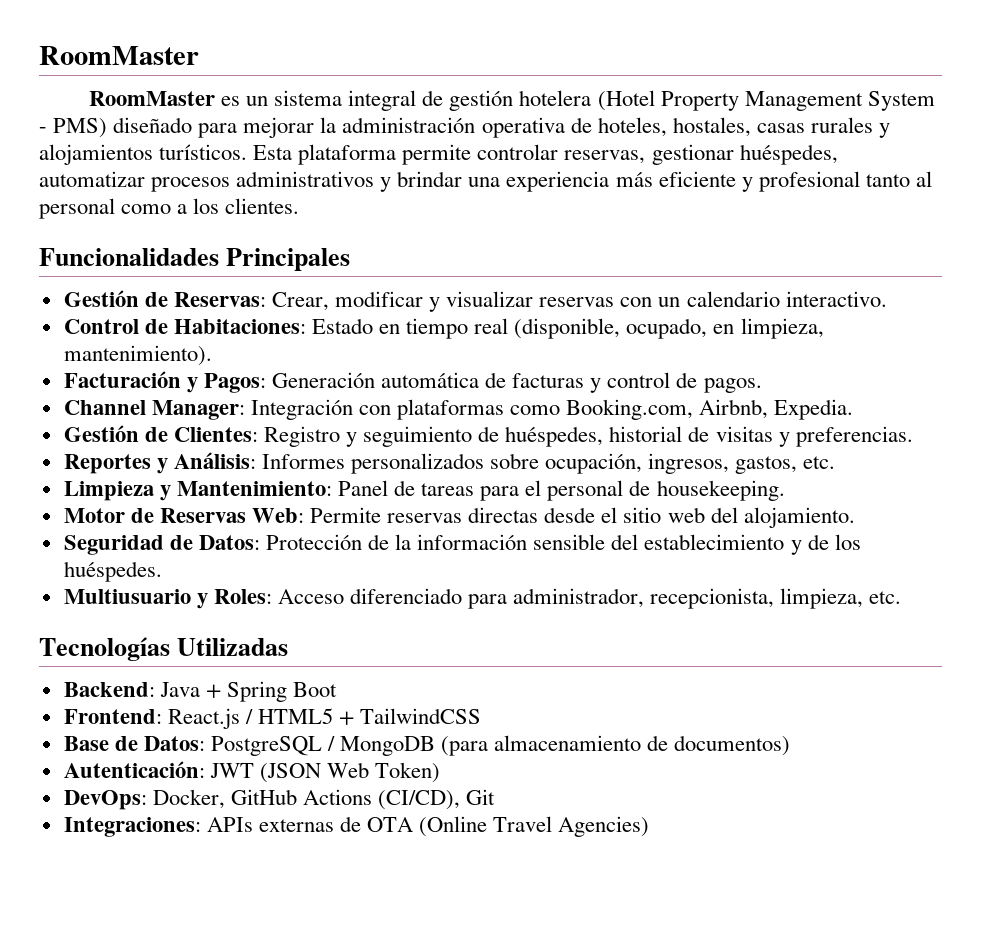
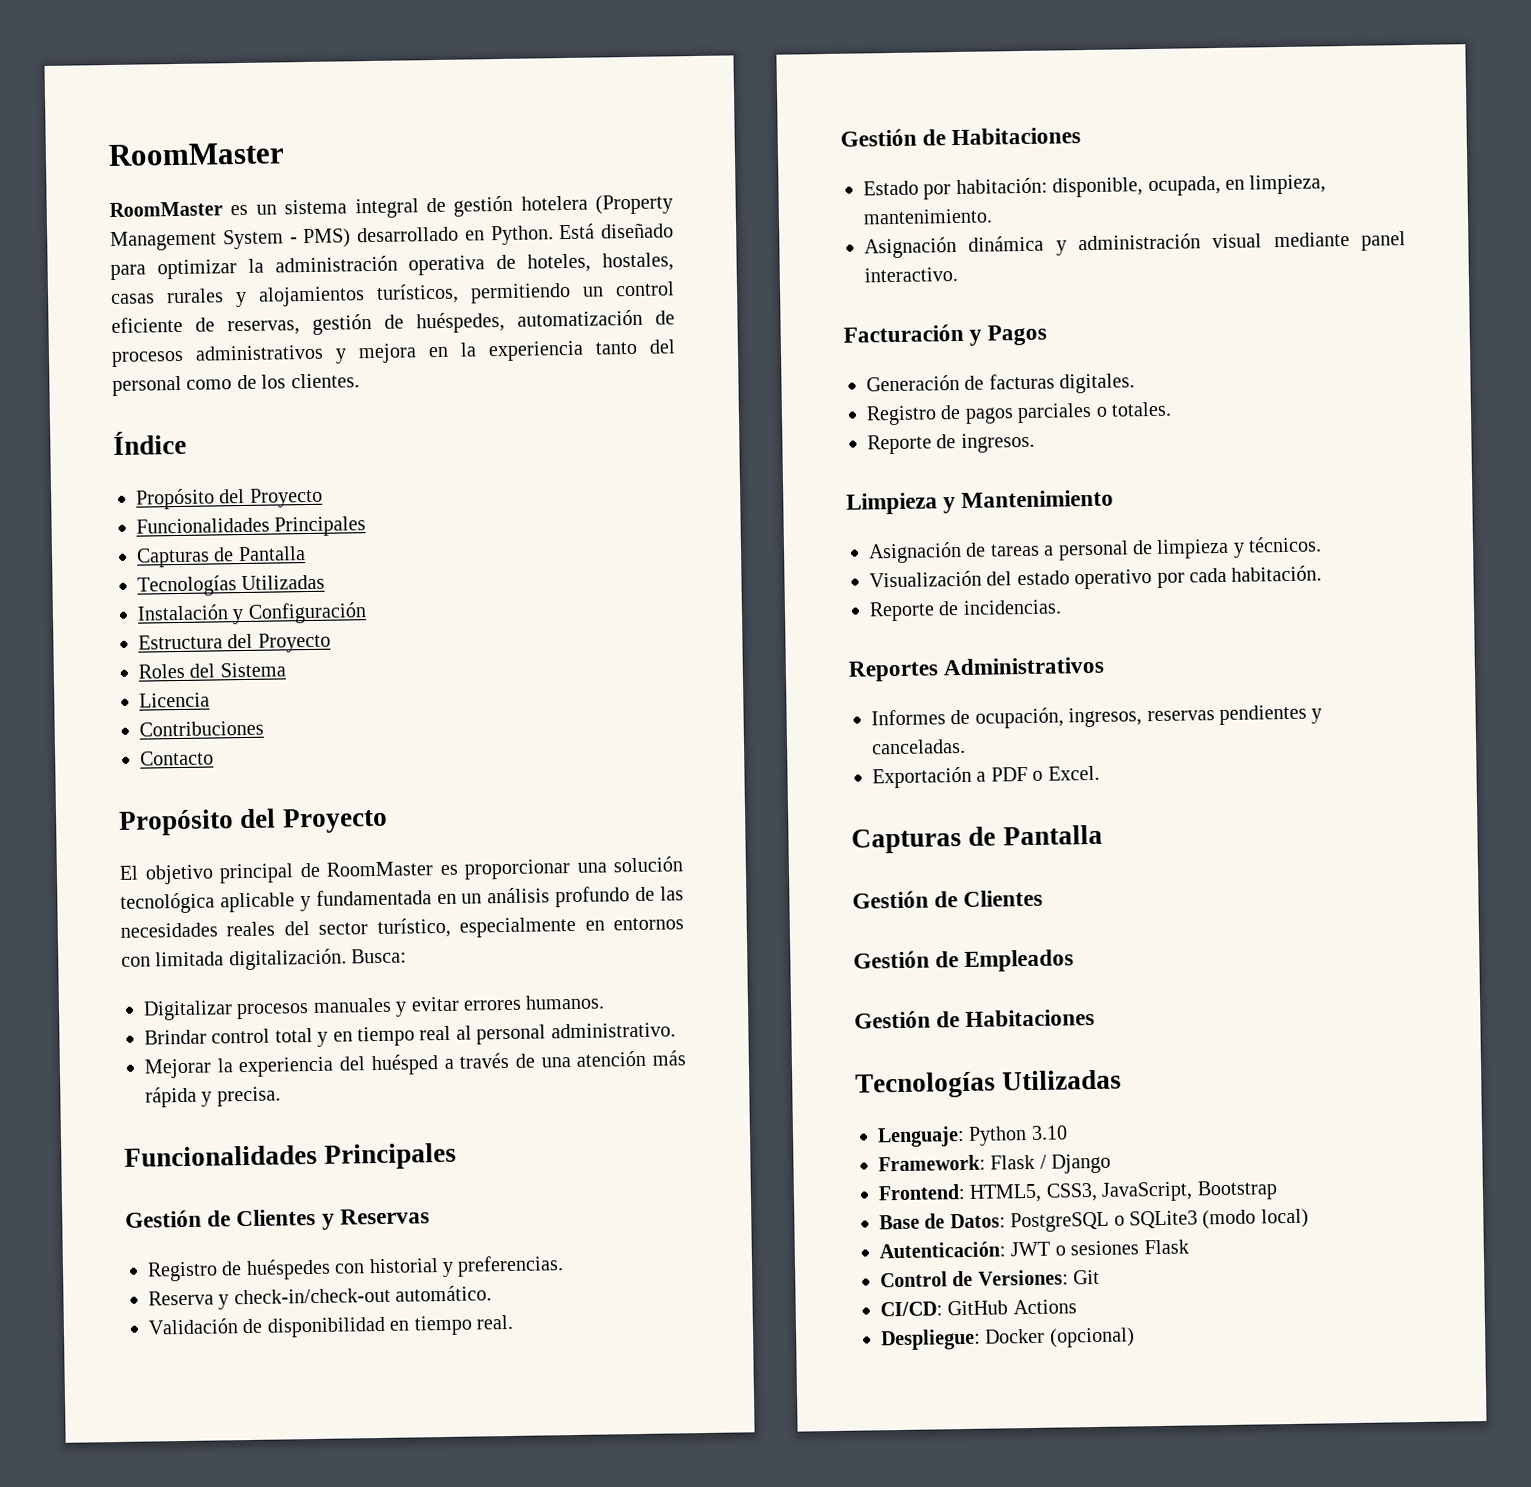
- RoomMaster es un sistema integral de gestión hotelera (Hotel Property Management System - PMS) diseñado para mejorar la administración operativa de hoteles, hostales, casas rurales y alojamientos turísticos. Esta plataforma permite controlar reservas, gestionar huéspedes, automatizar procesos administrativos y brindar una experiencia más eficiente y profesional tanto al personal como a los clientes.
+ RoomMaster es un sistema integral de gestión hotelera (Property Management System - PMS) desarrollado en Python. Está diseñado para optimizar la administración operativa de hoteles, hostales, casas rurales y alojamientos turísticos, permitiendo un control eficiente de reservas, gestión de huéspedes, automatización de procesos administrativos y mejora en la experiencia tanto del personal como de los clientes.
+ Índice
+ Propósito del Proyecto
  Funcionalidades Principales
- Gestión de Reservas: Crear, modificar y visualizar reservas con un calendario interactivo.
- Control de Habitaciones: Estado en tiempo real (disponible, ocupado, en limpieza, mantenimiento).
- Facturación y Pagos: Generación automática de facturas y control de pagos.
- Channel Manager: Integración con plataformas como Booking.com, Airbnb, Expedia.
- Gestión de Clientes: Registro y seguimiento de huéspedes, historial de visitas y preferencias.
- Reportes y Análisis: Informes personalizados sobre ocupación, ingresos, gastos, etc.
- Limpieza y Mantenimiento: Panel de tareas para el personal de housekeeping.
- Motor de Reservas Web: Permite reservas directas desde el sitio web del alojamiento.
- Seguridad de Datos: Protección de la información sensible del establecimiento y de los huéspedes.
- Multiusuario y Roles: Acceso diferenciado para administrador, recepcionista, limpieza, etc.
+ Capturas de Pantalla
  Tecnologías Utilizadas
- Backend: Java + Spring Boot
- Frontend: React.js / HTML5 + TailwindCSS
- Base de Datos: PostgreSQL / MongoDB (para almacenamiento de documentos)
- Autenticación: JWT (JSON Web Token)
- DevOps: Docker, GitHub Actions (CI/CD), Git
- Integraciones: APIs externas de OTA (Online Travel Agencies)
+ Instalación y Configuración
+ Estructura del Proyecto
+ Roles del Sistema
+ Licencia
+ Contribuciones
+ Contacto
+ Propósito del Proyecto
+ El objetivo principal de RoomMaster es proporcionar una solución tecnológica aplicable y fundamentada en un análisis profundo de las necesidades reales del sector turístico, especialmente en entornos con limitada digitalización. Busca:
+ Digitalizar procesos manuales y evitar errores humanos.
+ Brindar control total y en tiempo real al personal administrativo.
+ Mejorar la experiencia del huésped a través de una atención más rápida y precisa.
+ Funcionalidades Principales
+ Gestión de Clientes y Reservas
+ Registro de huéspedes con historial y preferencias.
+ Reserva y check-in/check-out automático.
+ Validación de disponibilidad en tiempo real.
+ Gestión de Habitaciones
+ Estado por habitación: disponible, ocupada, en limpieza, mantenimiento.
+ Asignación dinámica y administración visual mediante panel interactivo.
+ Facturación y Pagos
+ Generación de facturas digitales.
+ Registro de pagos parciales o totales.
+ Reporte de ingresos.
+ Limpieza y Mantenimiento
+ Asignación de tareas a personal de limpieza y técnicos.
+ Visualización del estado operativo por cada habitación.
+ Reporte de incidencias.
+ Reportes Administrativos
+ Informes de ocupación, ingresos, reservas pendientes y canceladas.
+ Exportación a PDF o Excel.
+ Capturas de Pantalla
+ Gestión de Clientes
+ Gestión de Empleados
+ Gestión de Habitaciones
+ Tecnologías Utilizadas
+ Lenguaje: Python 3.10
+ Framework: Flask / Django
+ Frontend: HTML5, CSS3, JavaScript, Bootstrap
+ Base de Datos: PostgreSQL o SQLite3 (modo local)
+ Autenticación: JWT o sesiones Flask
+ Control de Versiones: Git
+ CI/CD: GitHub Actions
+ Despliegue: Docker (opcional)

